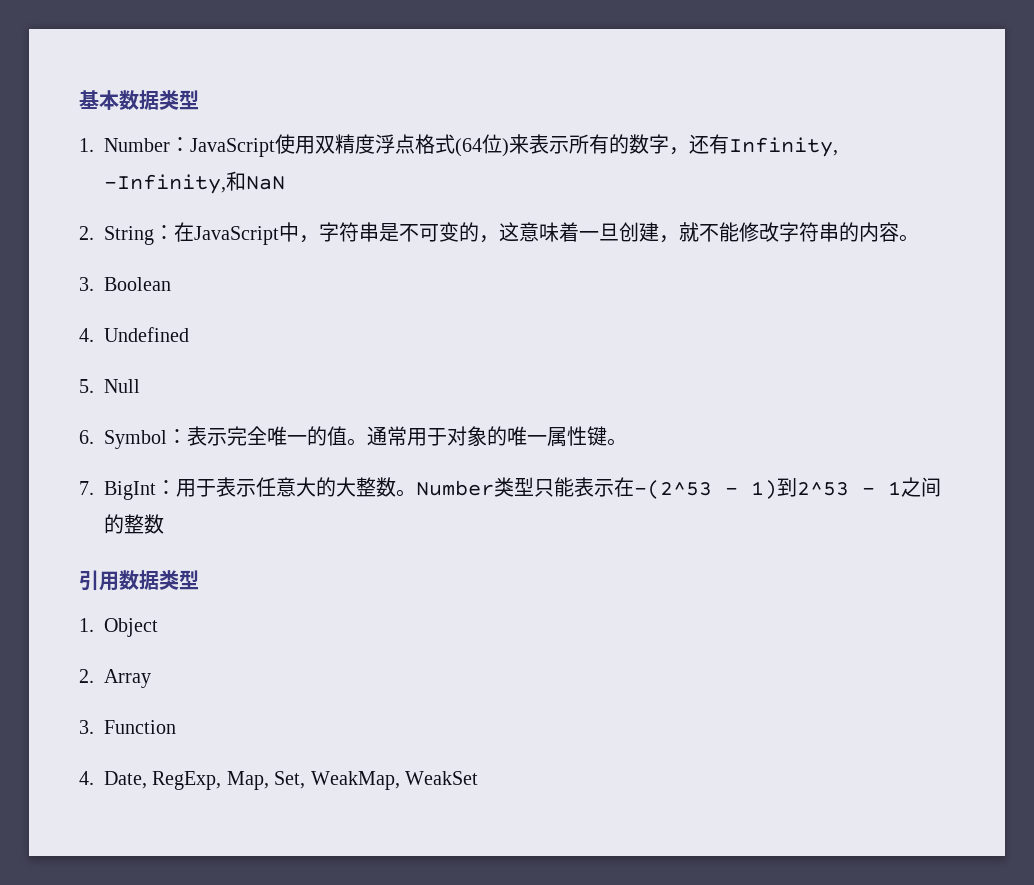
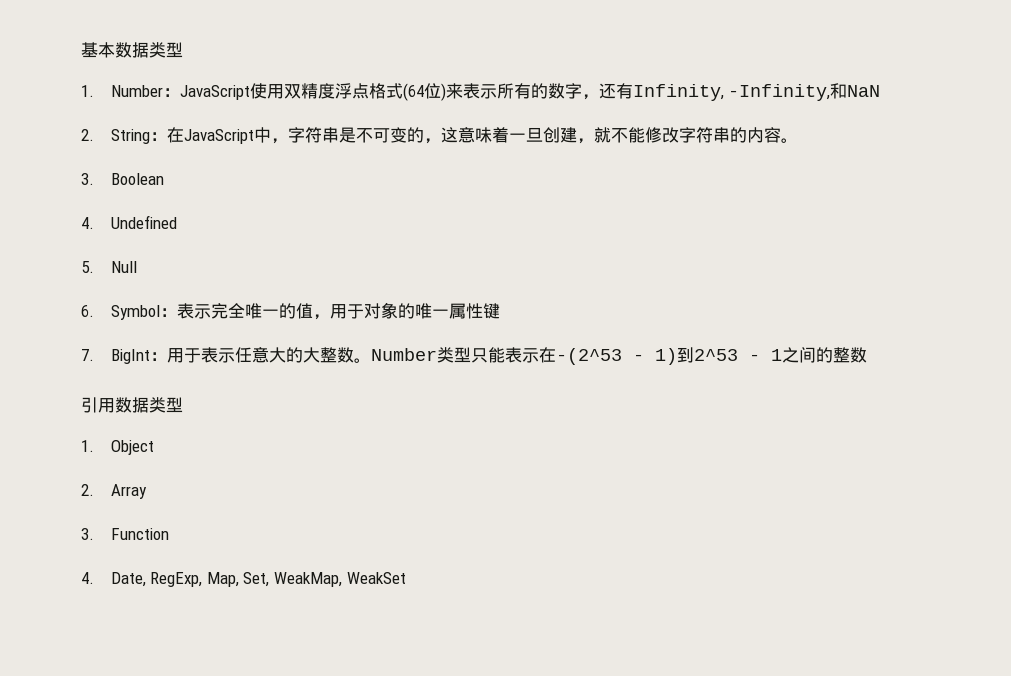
- 6. Symbol：表示完全唯一的值。通常用于对象的唯一属性键。
+ 6. Symbol：表示完全唯一的值，用于对象的唯一属性键

